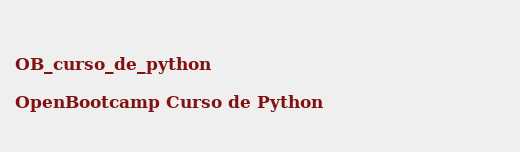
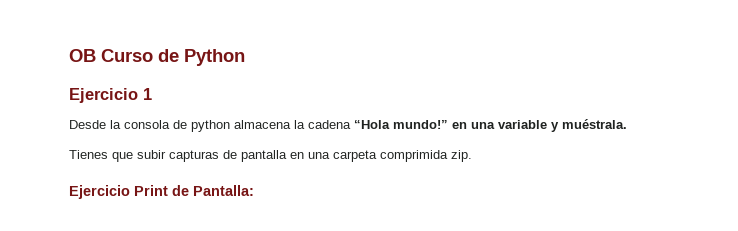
- OB_curso_de_python
- OpenBootcamp Curso de Python
+ OB Curso de Python
+ Ejercicio 1
+ Desde la consola de python almacena la cadena “Hola mundo!” en una variable y muéstrala.
+ Tienes que subir capturas de pantalla en una carpeta comprimida zip.
+ Ejercicio Print de Pantalla:

